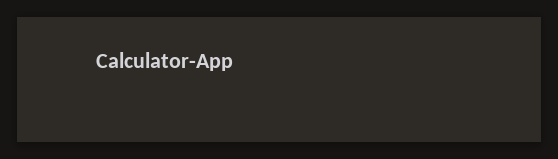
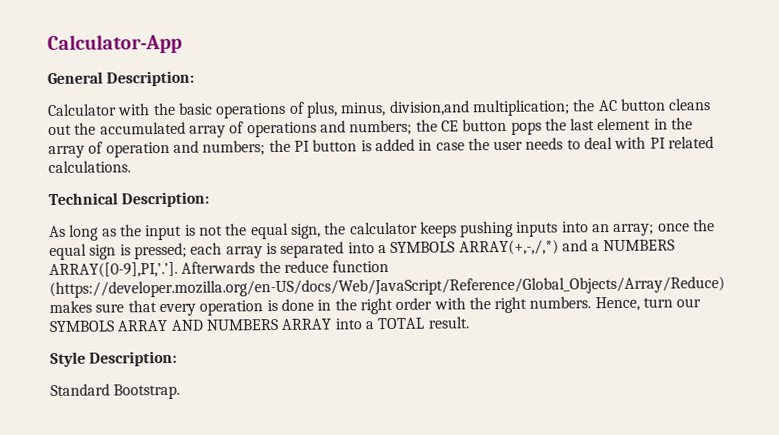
+ General Description:
+ Calculator with the basic operations of plus, minus, division,and multiplication; the AC button cleans out the accumulated array of operations and numbers; the CE button pops the last element in the array of operation and numbers; the PI button is added in case the user needs to deal with PI related calculations.
+ Technical Description:
+ As long as the input is not the equal sign, the calculator keeps pushing inputs into an array; once the equal sign is pressed; each array is separated into a SYMBOLS ARRAY(+,-,/,*) and a NUMBERS ARRAY([0-9],PI,’.’]. Afterwards the reduce function (https://developer.mozilla.org/en-US/docs/Web/JavaScript/Reference/Global_Objects/Array/Reduce) makes sure that every operation is done in the right order with the right numbers. Hence, turn our SYMBOLS ARRAY AND NUMBERS ARRAY into a TOTAL result.
+ Style Description:
+ Standard Bootstrap.

